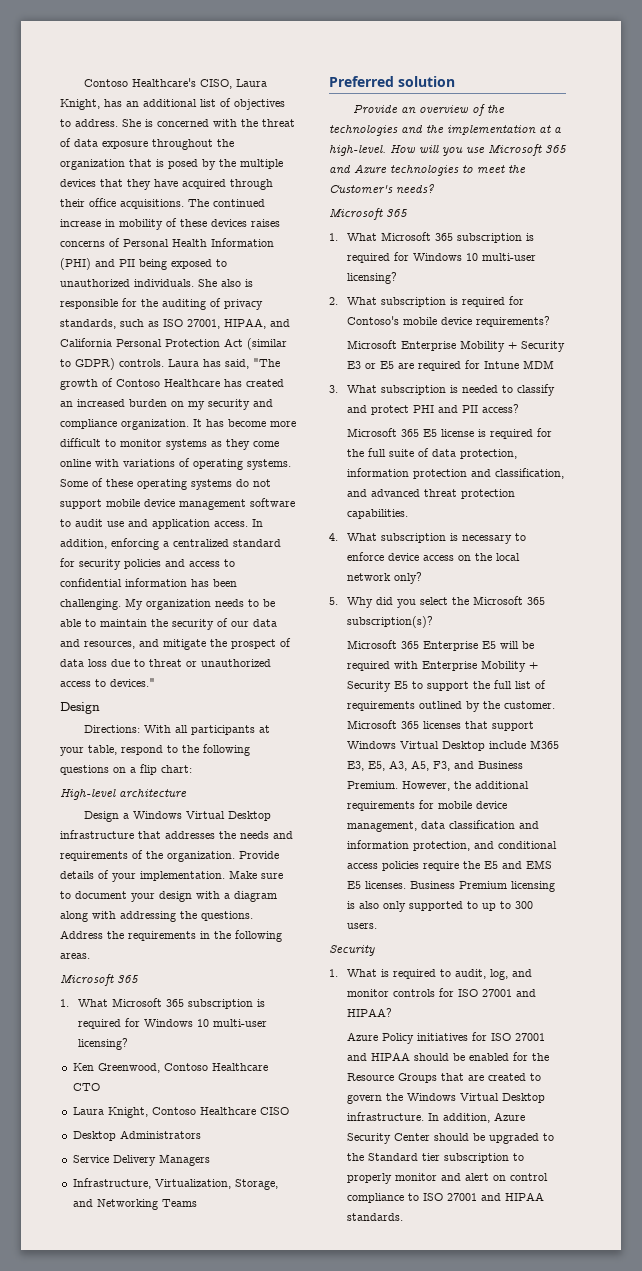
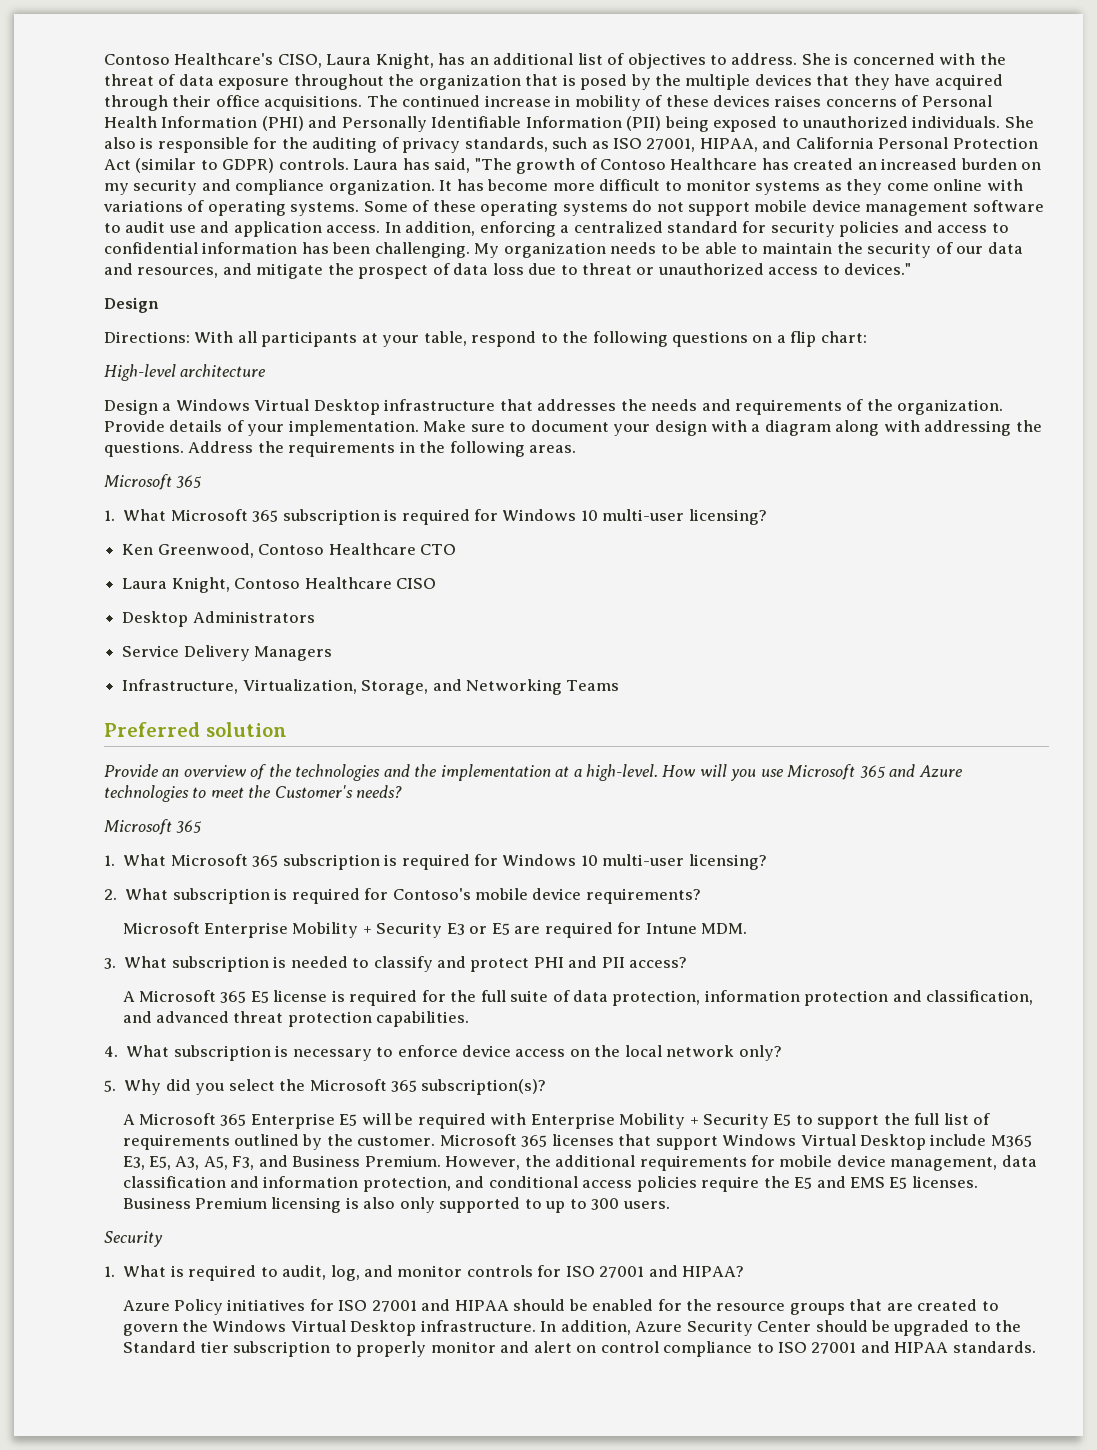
- The continued increase in mobility of these devices raises concerns of Personal Health Information (PHI) and PII being exposed to unauthorized individuals.
+ The continued increase in mobility of these devices raises concerns of Personal Health Information (PHI) and Personally Identifiable Information (PII) being exposed to unauthorized individuals.
- Microsoft Enterprise Mobility + Security E3 or E5 are required for Intune MDM
+ Microsoft Enterprise Mobility + Security E3 or E5 are required for Intune MDM.
- Microsoft 365 E5 license is required for the full suite of data protection, information protection and classification, and advanced threat protection capabilities.
+ A Microsoft 365 E5 license is required for the full suite of data protection, information protection and classification, and advanced threat protection capabilities.
- Microsoft 365 Enterprise E5 will be required with Enterprise Mobility + Security E5 to support the full list of requirements outlined by the customer.
+ A Microsoft 365 Enterprise E5 will be required with Enterprise Mobility + Security E5 to support the full list of requirements outlined by the customer.
- Azure Policy initiatives for ISO 27001 and HIPAA should be enabled for the Resource Groups that are created to govern the Windows Virtual Desktop infrastructure.
+ Azure Policy initiatives for ISO 27001 and HIPAA should be enabled for the resource groups that are created to govern the Windows Virtual Desktop infrastructure.

